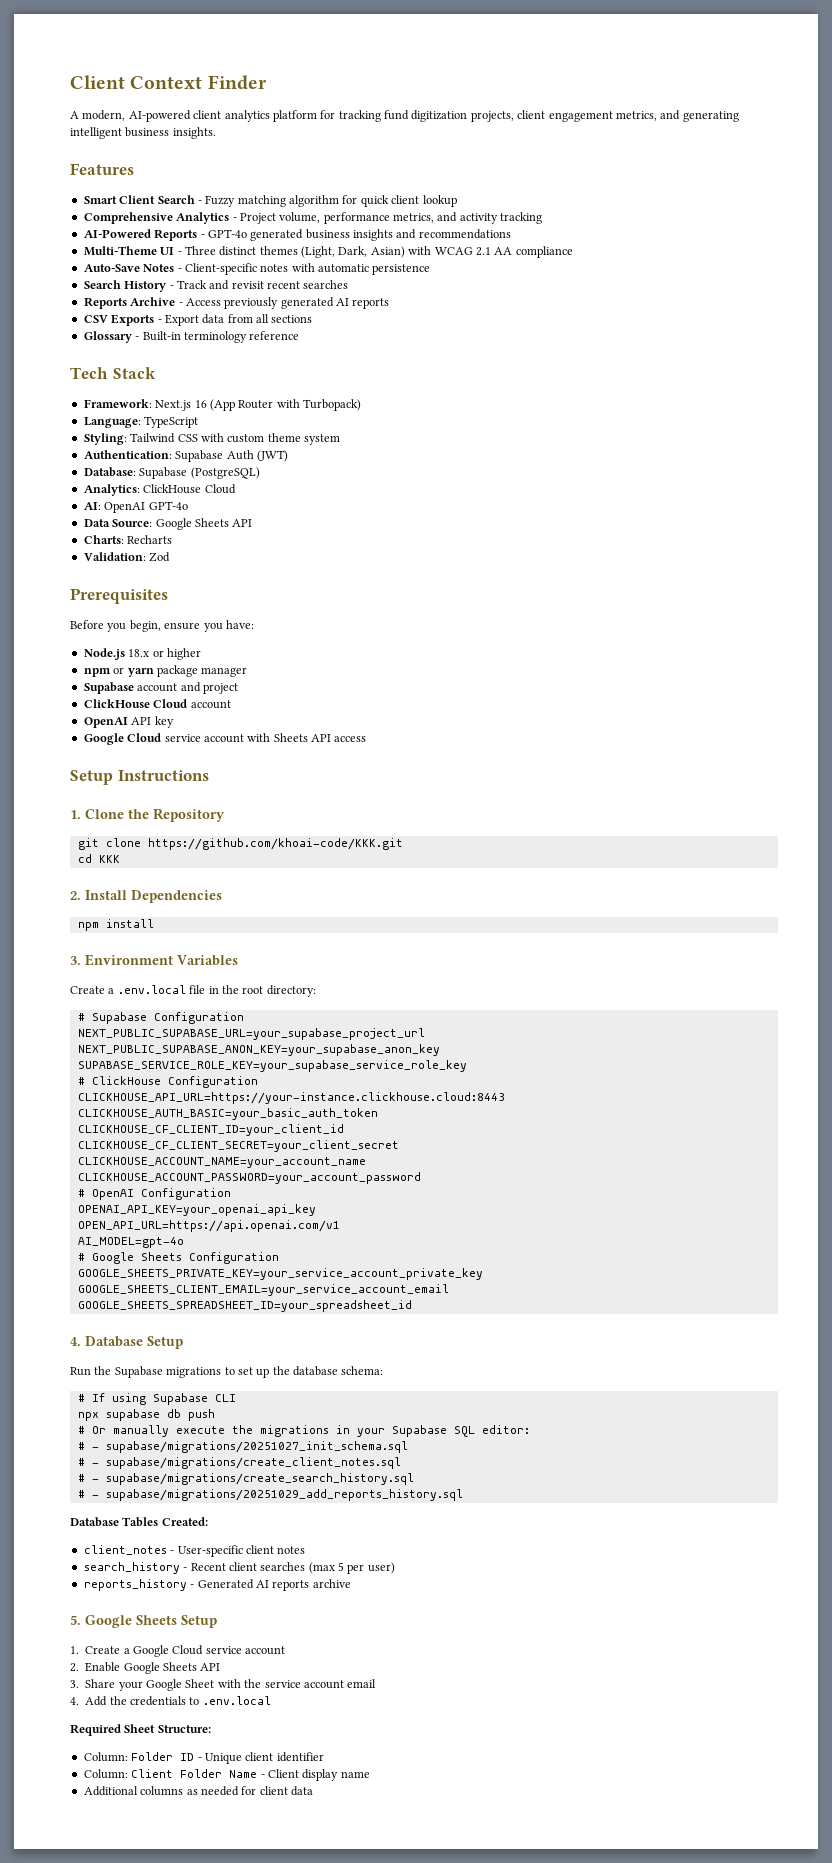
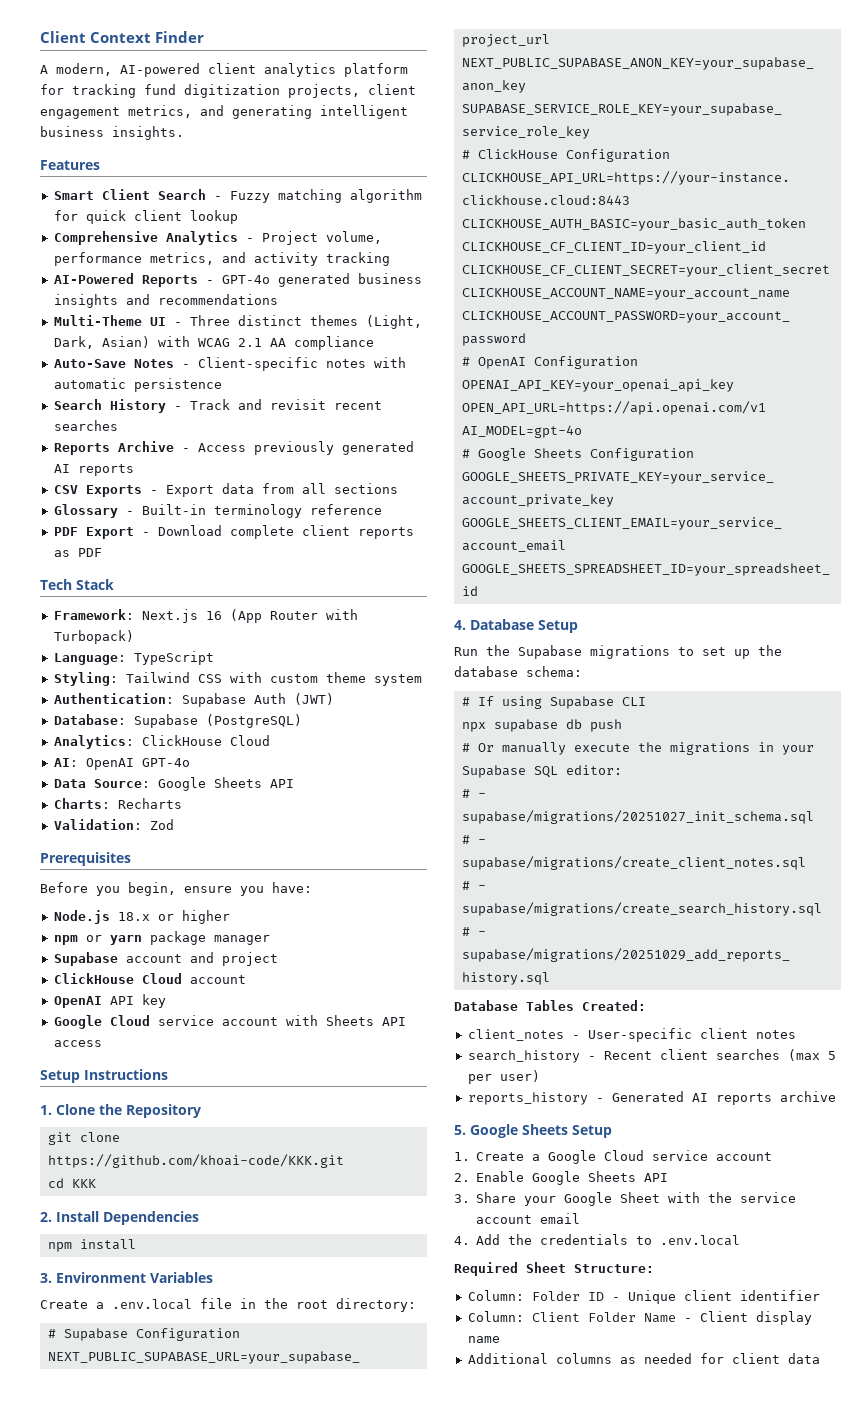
+ PDF Export - Download complete client reports as PDF

